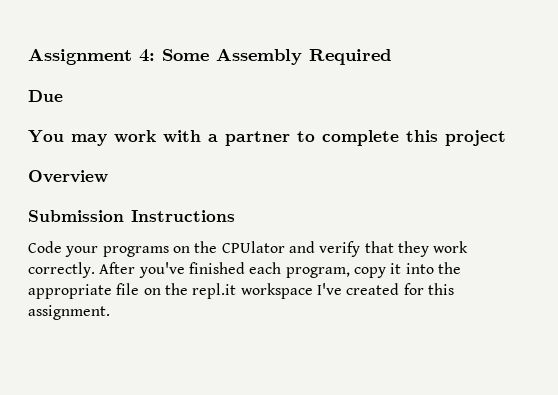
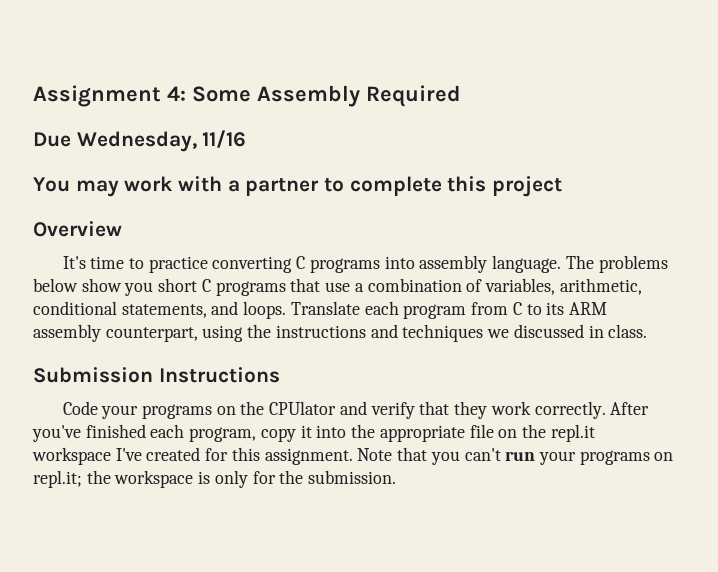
- Due
+ Due Wednesday, 11/16
+ It's time to practice converting C programs into assembly language. The problems below show you short C programs that use a combination of variables, arithmetic, conditional statements, and loops. Translate each program from C to its ARM assembly counterpart, using the instructions and techniques we discussed in class.
+ Note that you can't run your programs on repl.it; the workspace is only for the submission.

